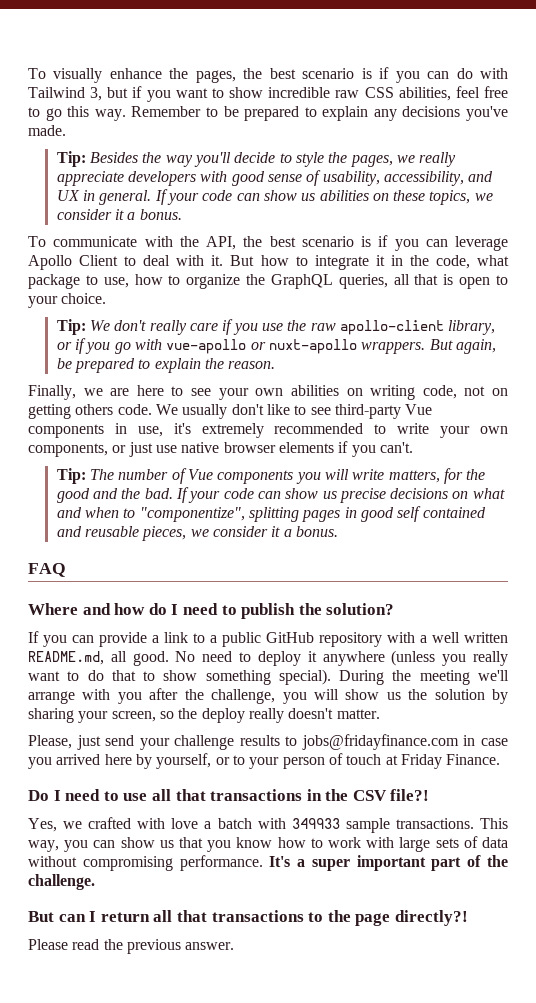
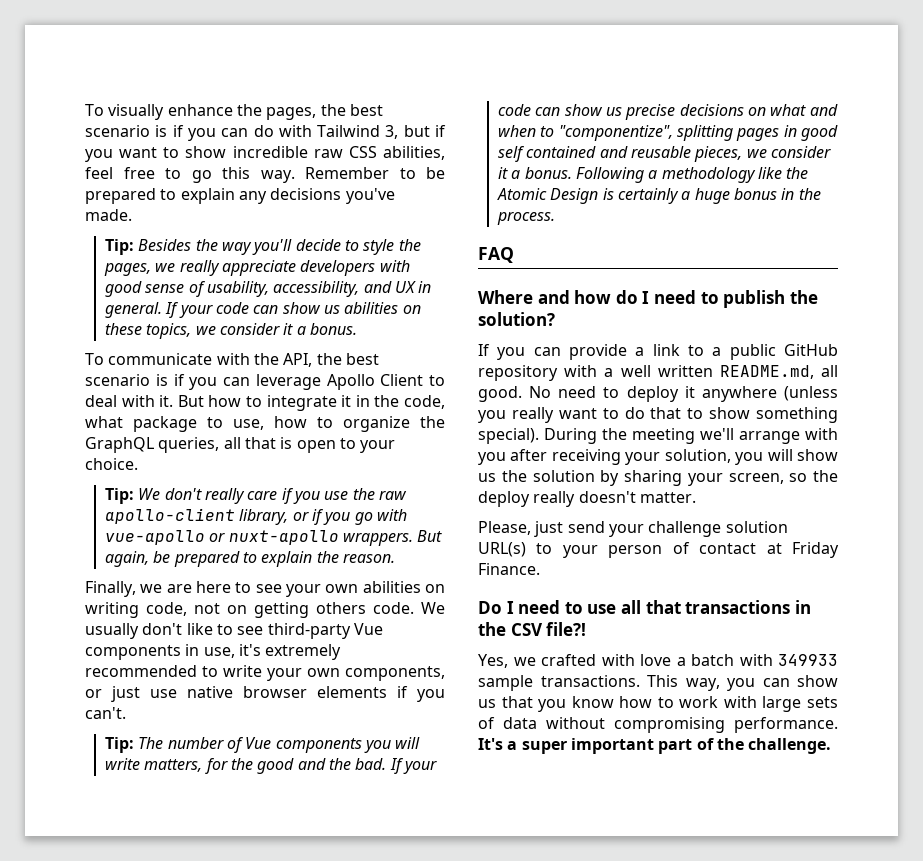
+ Following a methodology like the Atomic Design is certainly a huge bonus in the process.
- During the meeting we'll arrange with you after the challenge, you will show us the solution by sharing your screen, so the deploy really doesn't matter.
+ During the meeting we'll arrange with you after receiving your solution, you will show us the solution by sharing your screen, so the deploy really doesn't matter.
- Please, just send your challenge results to jobs@fridayfinance.com in case you arrived here by yourself, or to your person of touch at Friday Finance.
+ Please, just send your challenge solution URL(s) to your person of contact at Friday Finance.
- But can I return all that transactions to the page directly?!
- Please read the previous answer.

